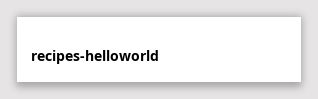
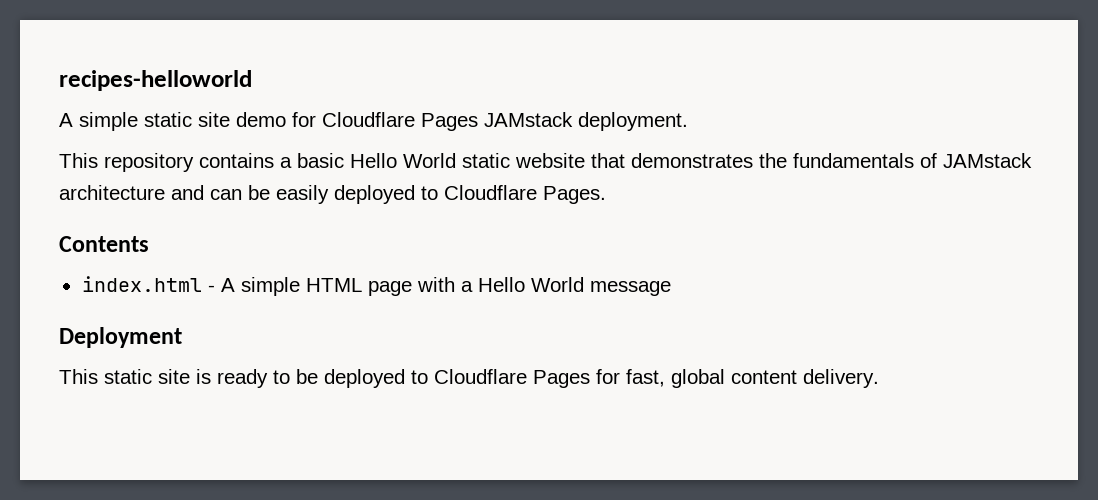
+ A simple static site demo for Cloudflare Pages JAMstack deployment.
+ This repository contains a basic Hello World static website that demonstrates the fundamentals of JAMstack architecture and can be easily deployed to Cloudflare Pages.
+ Contents
+ index.html - A simple HTML page with a Hello World message
+ Deployment
+ This static site is ready to be deployed to Cloudflare Pages for fast, global content delivery.

